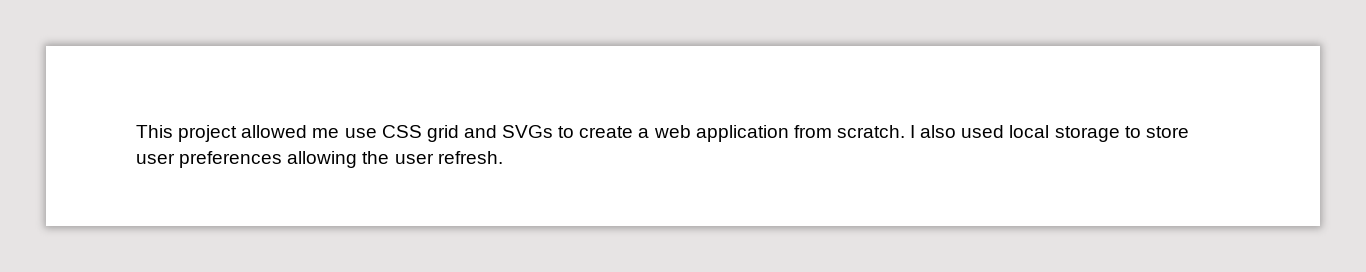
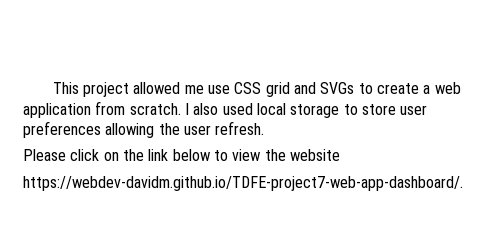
+ Please click on the link below to view the website
+ https://webdev-davidm.github.io/TDFE-project7-web-app-dashboard/.

